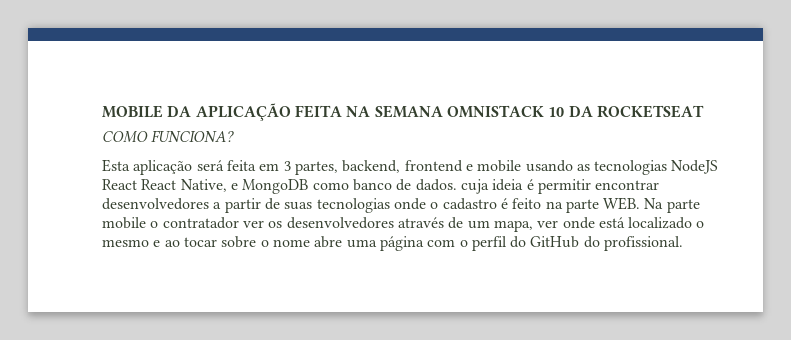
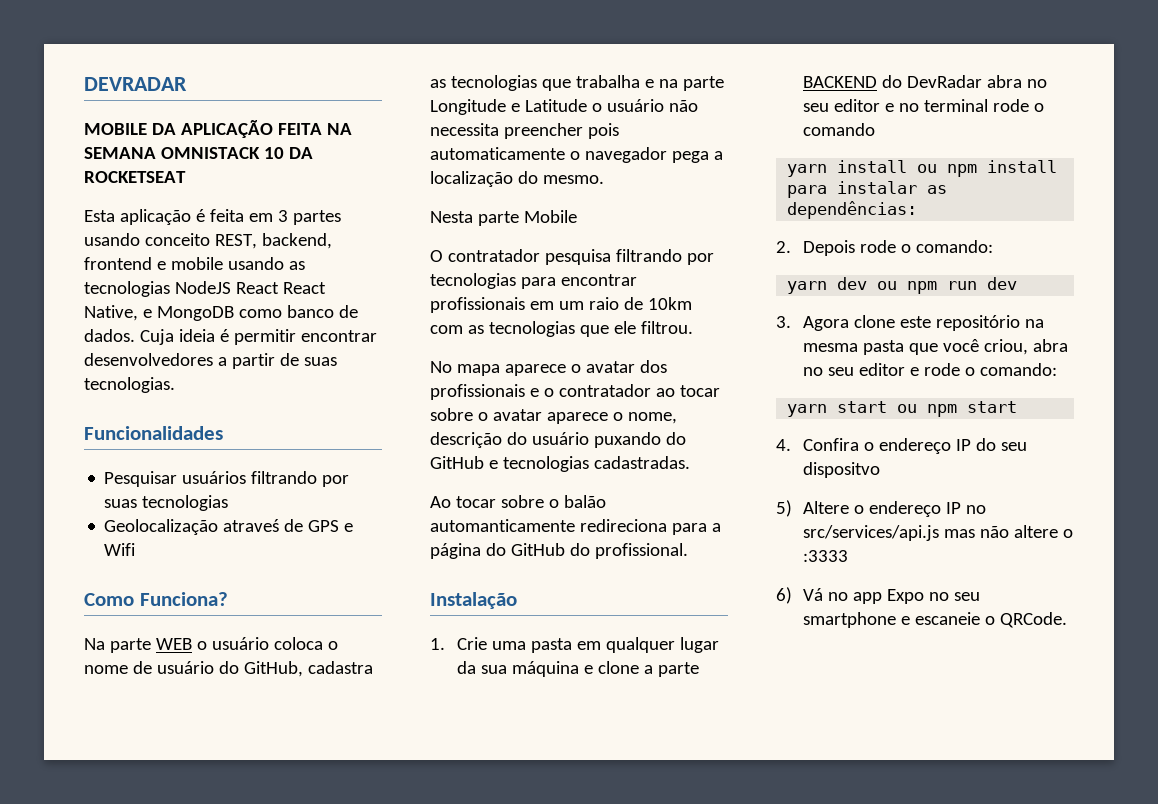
+ DEVRADAR
- COMO FUNCIONA?
- Esta aplicação será feita em 3 partes, backend, frontend e mobile usando as tecnologias NodeJS React React Native, e MongoDB como banco de dados. cuja ideia é permitir encontrar desenvolvedores a partir de suas tecnologias onde o cadastro é feito na parte WEB. Na parte mobile o contratador ver os desenvolvedores através de um mapa, ver onde está localizado o mesmo e ao tocar sobre o nome abre uma página com o perfil do GitHub do profissional.
+ Esta aplicação é feita em 3 partes usando conceito REST, backend, frontend e mobile usando as tecnologias NodeJS React React Native, e MongoDB como banco de dados. Cuja ideia é permitir encontrar desenvolvedores a partir de suas tecnologias.
+ Funcionalidades
+ Pesquisar usuários filtrando por suas tecnologias
+ Geolocalização atraveś de GPS e Wifi
+ Como Funciona?
+ Na parte WEB o usuário coloca o nome de usuário do GitHub, cadastra as tecnologias que trabalha e na parte Longitude e Latitude o usuário não necessita preencher pois automaticamente o navegador pega a localização do mesmo.
+ Nesta parte Mobile
+ O contratador pesquisa filtrando por tecnologias para encontrar profissionais em um raio de 10km com as tecnologias que ele filtrou.
+ No mapa aparece o avatar dos profissionais e o contratador ao tocar sobre o avatar aparece o nome, descrição do usuário puxando do GitHub e tecnologias cadastradas.
+ Ao tocar sobre o balão automanticamente redireciona para a página do GitHub do profissional.
+ Instalação
+ 1. Crie uma pasta em qualquer lugar da sua máquina e clone a parte BACKEND do DevRadar abra no seu editor e no terminal rode o comando
+ yarn install ou npm install para instalar as dependências:
+ 2. Depois rode o comando:
+ yarn dev ou npm run dev
+ 3. Agora clone este repositório na mesma pasta que você criou, abra no seu editor e rode o comando:
+ yarn start ou npm start
+ 4. Confira o endereço IP do seu dispositvo
+ 5) Altere o endereço IP no src/services/api.js mas não altere o :3333
+ 6) Vá no app Expo no seu smartphone e escaneie o QRCode.

